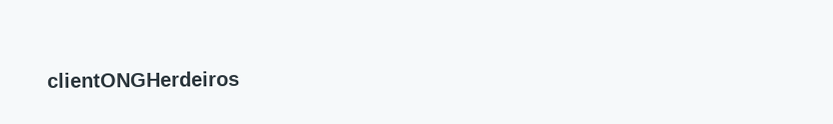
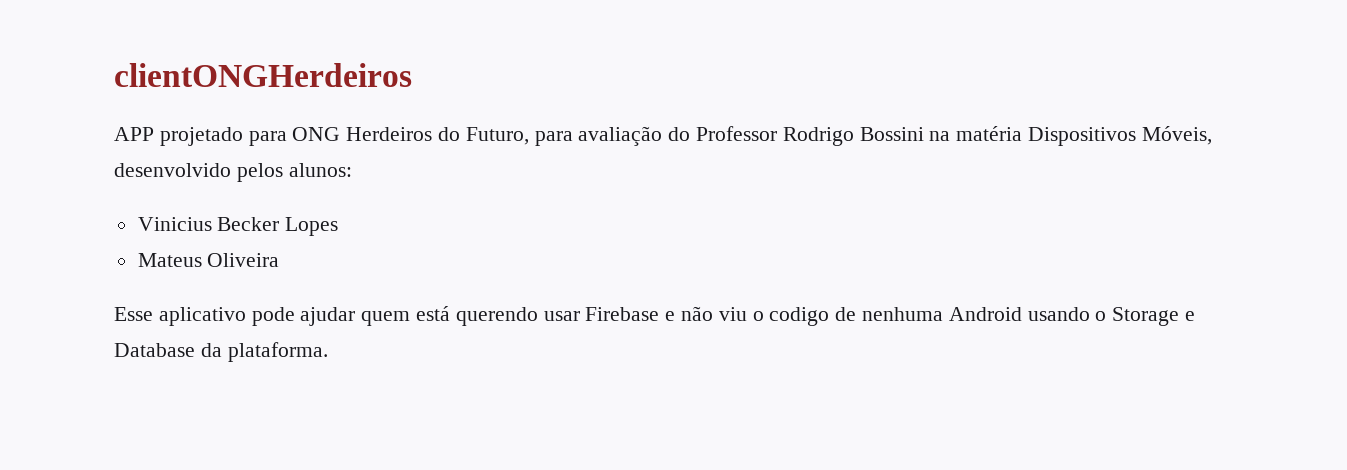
+ APP projetado para ONG Herdeiros do Futuro, para avaliação do Professor Rodrigo Bossini na matéria Dispositivos Móveis, desenvolvido pelos alunos:
+ Vinicius Becker Lopes
+ Mateus Oliveira
+ Esse aplicativo pode ajudar quem está querendo usar Firebase e não viu o codigo de nenhuma Android usando o Storage e Database da plataforma.

